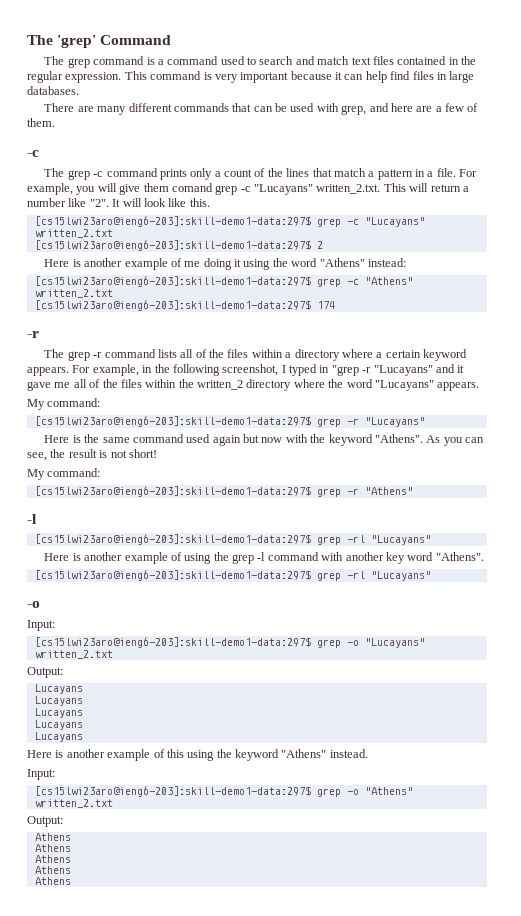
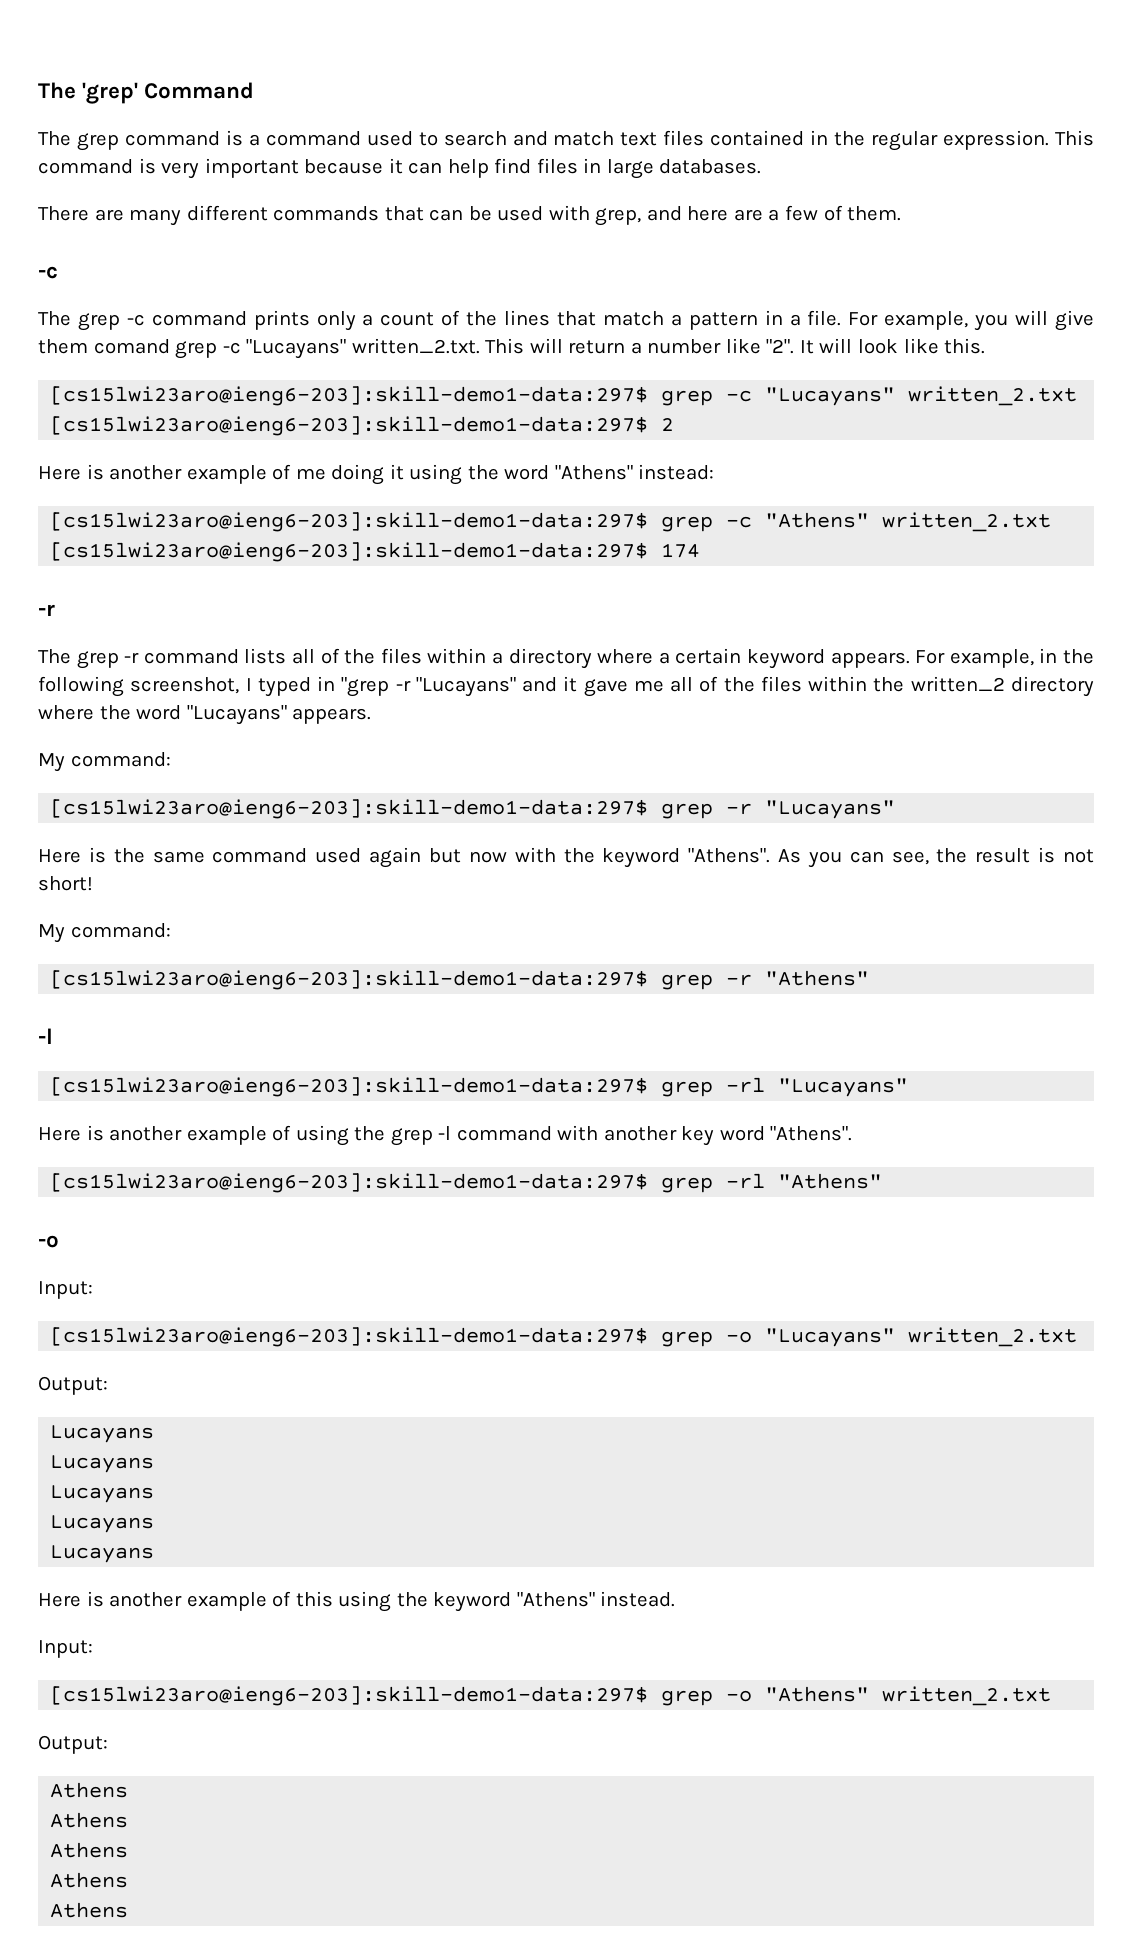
  Here is another example of using the grep -l command with another key word "Athens".
- [cs15lwi23aro@ieng6-203]:skill-demo1-data:297$ grep -rl "Lucayans"
+ [cs15lwi23aro@ieng6-203]:skill-demo1-data:297$ grep -rl "Athens"

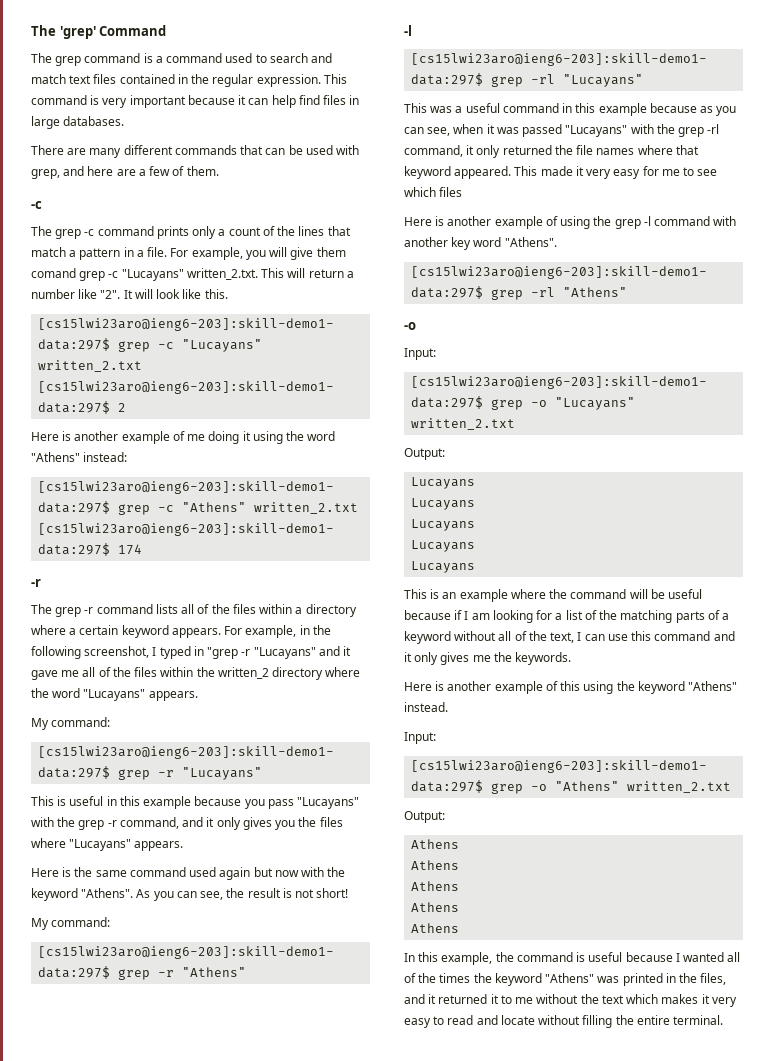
+ This is useful in this example because you pass "Lucayans" with the grep -r command, and it only gives you the files where "Lucayans" appears.
+ This was a useful command in this example because as you can see, when it was passed "Lucayans" with the grep -rl command, it only returned the file names where that keyword appeared. This made it very easy for me to see which files
+ This is an example where the command will be useful because if I am looking for a list of the matching parts of a keyword without all of the text, I can use this command and it only gives me the keywords.
+ In this example, the command is useful because I wanted all of the times the keyword "Athens" was printed in the files, and it returned it to me without the text which makes it very easy to read and locate without filling the entire terminal.

